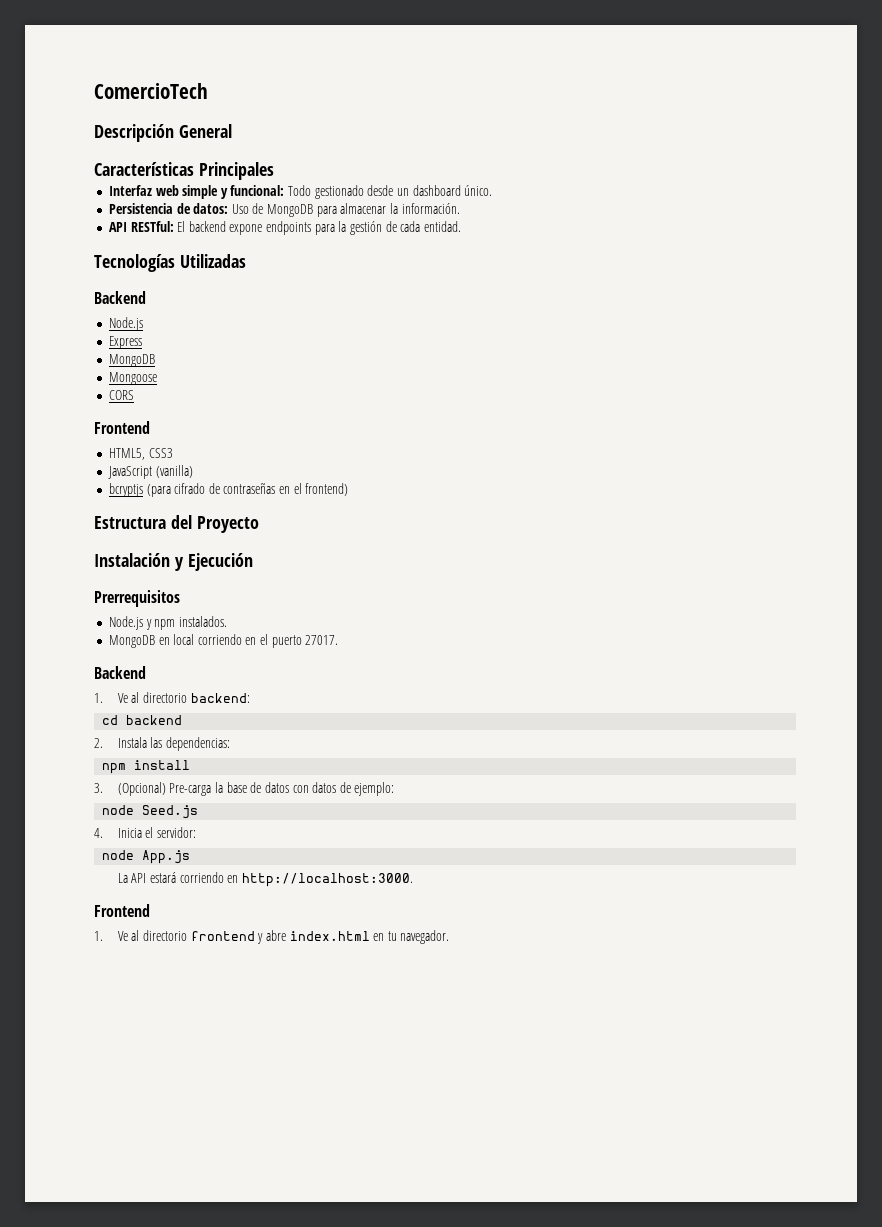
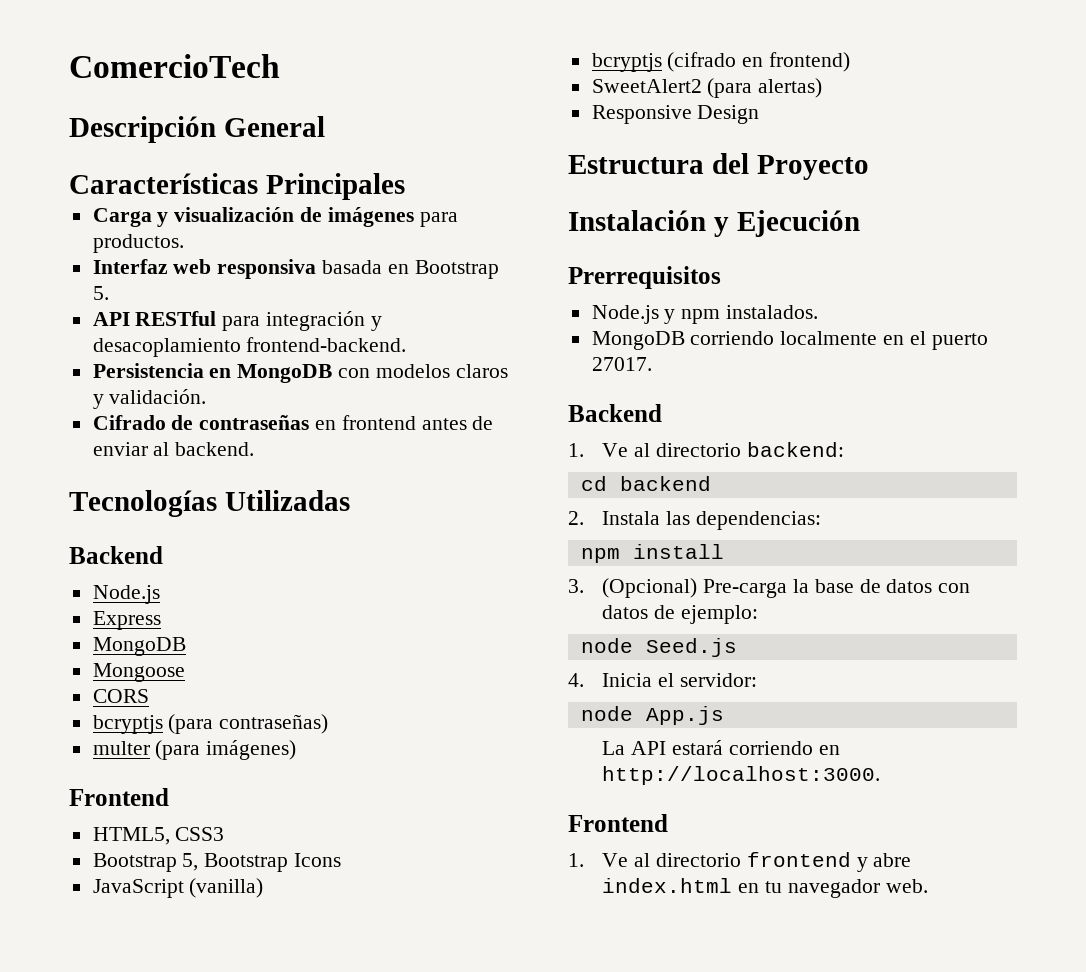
- Interfaz web simple y funcional: Todo gestionado desde un dashboard único.
- Persistencia de datos: Uso de MongoDB para almacenar la información.
- API RESTful: El backend expone endpoints para la gestión de cada entidad.
+ Carga y visualización de imágenes para productos.
+ Interfaz web responsiva basada en Bootstrap 5.
+ API RESTful para integración y desacoplamiento frontend-backend.
+ Persistencia en MongoDB con modelos claros y validación.
+ Cifrado de contraseñas en frontend antes de enviar al backend.
+ bcryptjs (para contraseñas)
+ multer (para imágenes)
+ Bootstrap 5, Bootstrap Icons
- bcryptjs (para cifrado de contraseñas en el frontend)
+ bcryptjs (cifrado en frontend)
+ SweetAlert2 (para alertas)
+ Responsive Design
- MongoDB en local corriendo en el puerto 27017.
+ MongoDB corriendo localmente en el puerto 27017.
- 1. Ve al directorio frontend y abre index.html en tu navegador.
+ 1. Ve al directorio frontend y abre index.html en tu navegador web.

